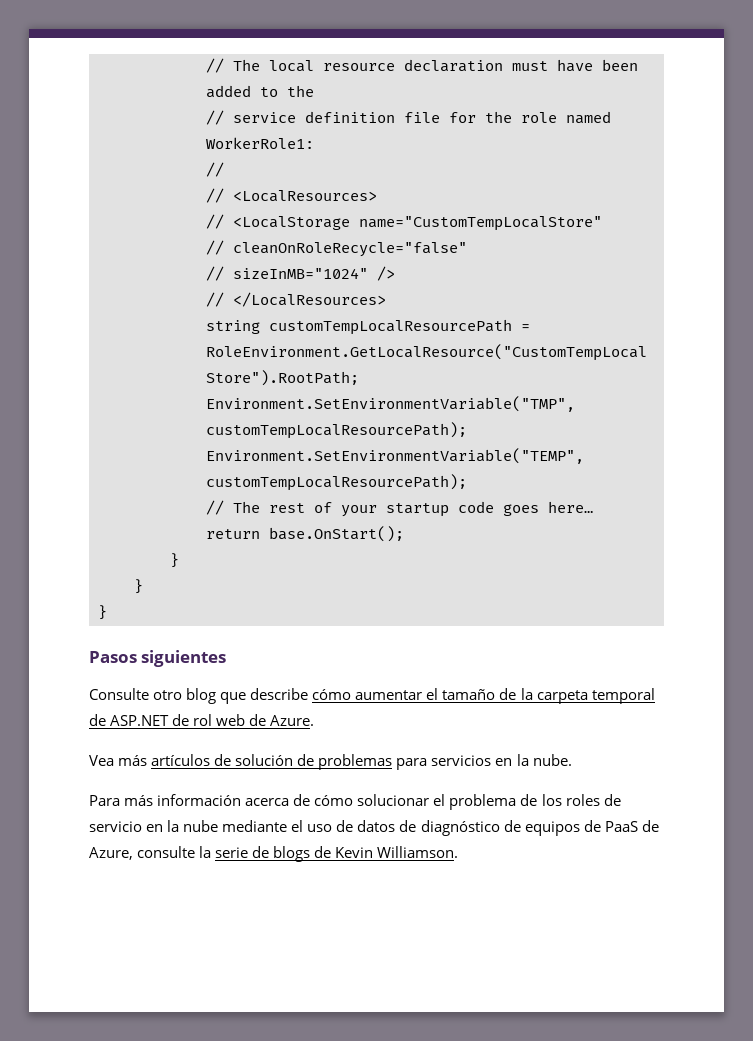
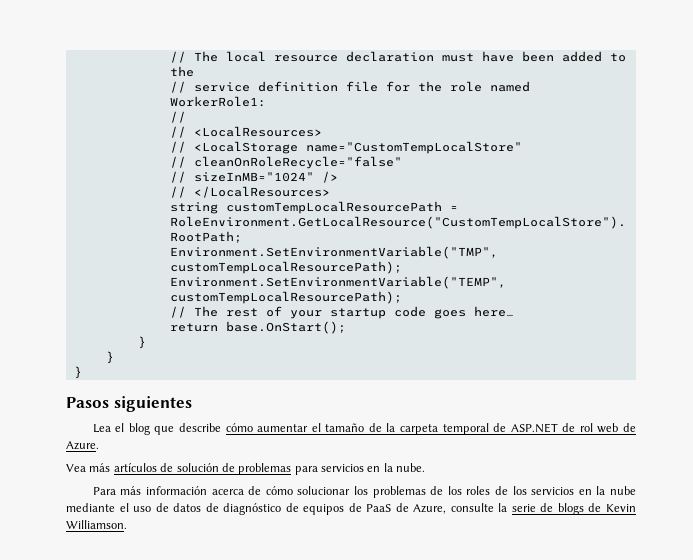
- Consulte otro blog que describe cómo aumentar el tamaño de la carpeta temporal de ASP.NET de rol web de Azure.
+ Lea el blog que describe cómo aumentar el tamaño de la carpeta temporal de ASP.NET de rol web de Azure.
- Para más información acerca de cómo solucionar el problema de los roles de servicio en la nube mediante el uso de datos de diagnóstico de equipos de PaaS de Azure, consulte la serie de blogs de Kevin Williamson.
+ Para más información acerca de cómo solucionar los problemas de los roles de los servicios en la nube mediante el uso de datos de diagnóstico de equipos de PaaS de Azure, consulte la serie de blogs de Kevin Williamson.

